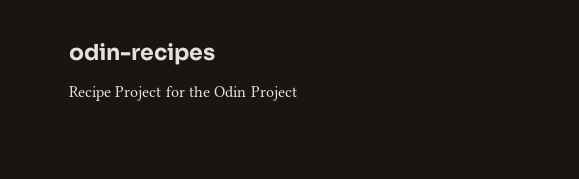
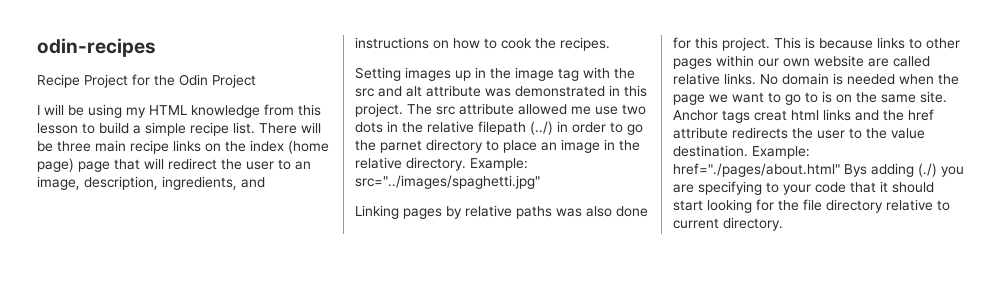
+ I will be using my HTML knowledge from this lesson to build a simple recipe list. There will be three main recipe links on the index (home page) page that will redirect the user to an image, description, ingredients, and instructions on how to cook the recipes.
+ Setting images up in the image tag with the src and alt attribute was demonstrated in this project. The src attribute allowed me use two dots in the relative filepath (../) in order to go the parnet directory to place an image in the relative directory. Example: src="../images/spaghetti.jpg"
+ Linking pages by relative paths was also done for this project. This is because links to other pages within our own website are called relative links. No domain is needed when the page we want to go to is on the same site. Anchor tags creat html links and the href attribute redirects the user to the value destination. Example: href="./pages/about.html" Bys adding (./) you are specifying to your code that it should start looking for the file directory relative to current directory.

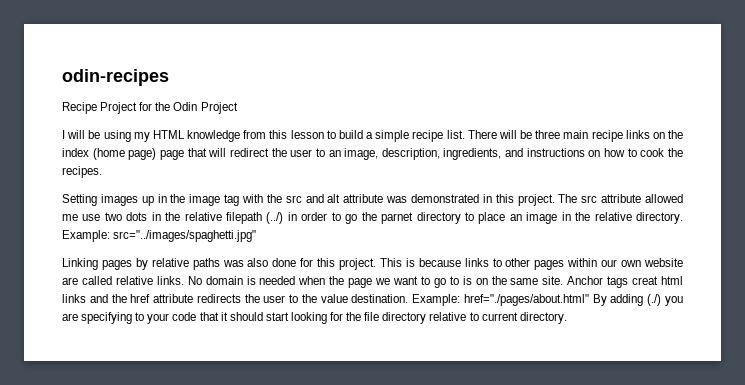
- Example: href="./pages/about.html" Bys adding (./) you are specifying to your code that it should start looking for the file directory relative to current directory.
+ Example: href="./pages/about.html" By adding (./) you are specifying to your code that it should start looking for the file directory relative to current directory.

